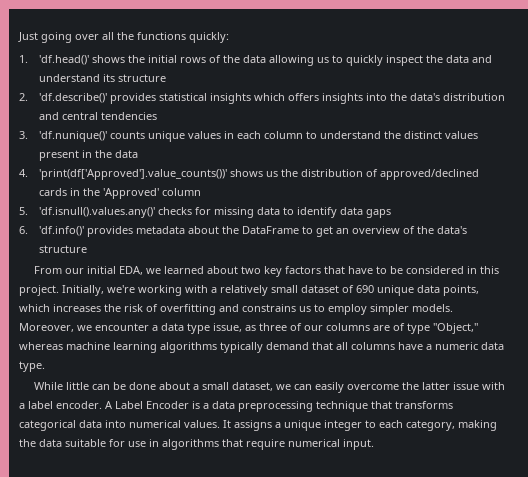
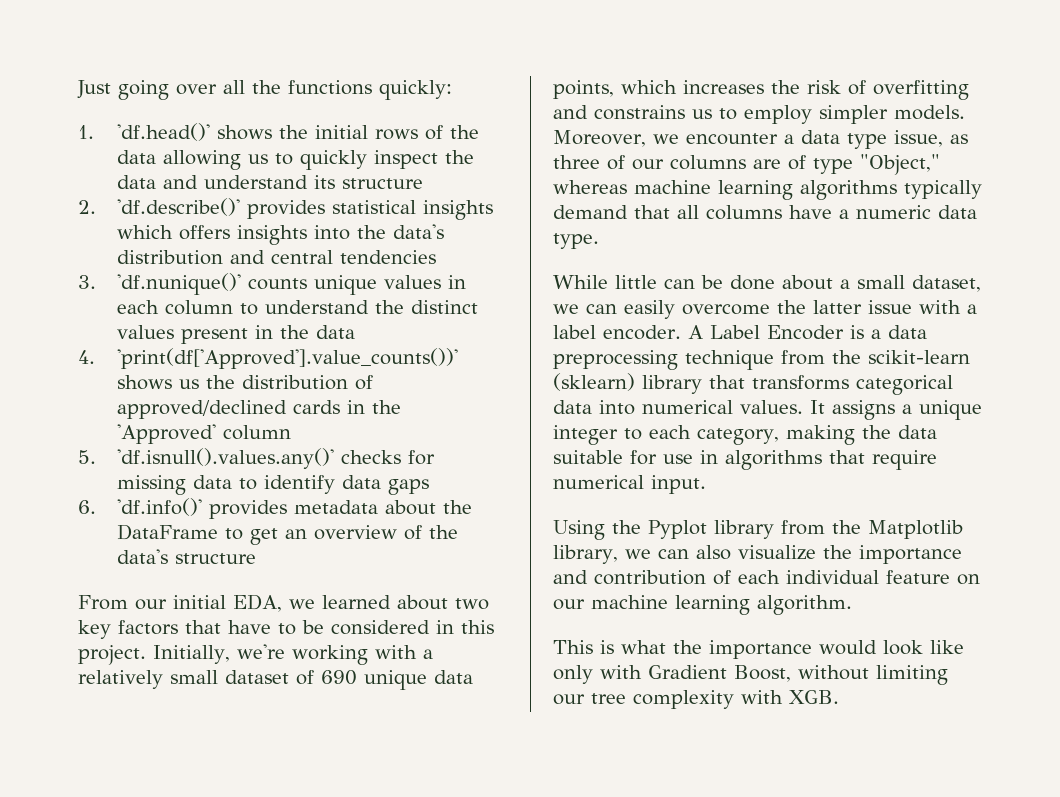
- A Label Encoder is a data preprocessing technique that transforms categorical data into numerical values.
+ A Label Encoder is a data preprocessing technique from the scikit-learn (sklearn) library that transforms categorical data into numerical values.
+ Using the Pyplot library from the Matplotlib library, we can also visualize the importance and contribution of each individual feature on our machine learning algorithm.
+ This is what the importance would look like only with Gradient Boost, without limiting our tree complexity with XGB.

